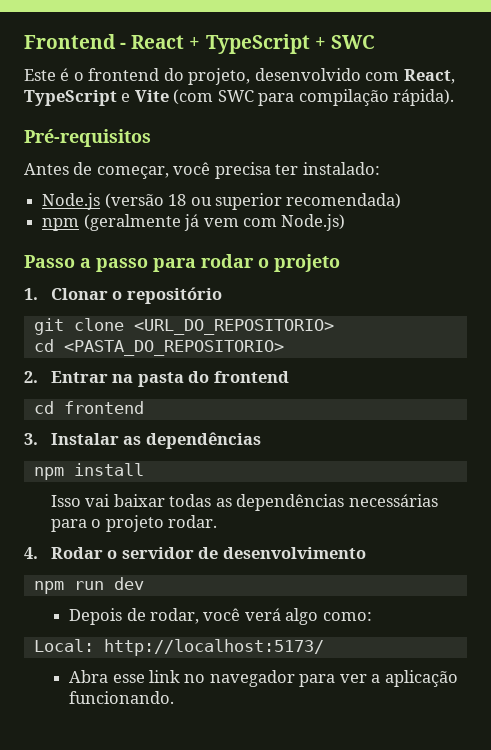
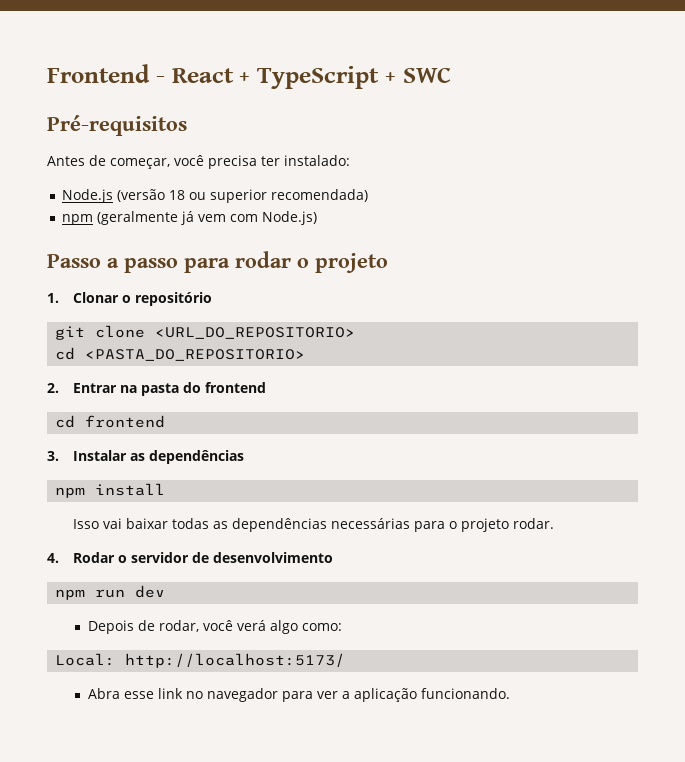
- Este é o frontend do projeto, desenvolvido com React, TypeScript e Vite (com SWC para compilação rápida).

